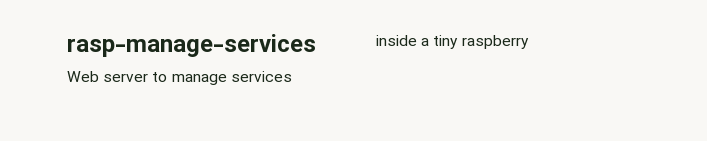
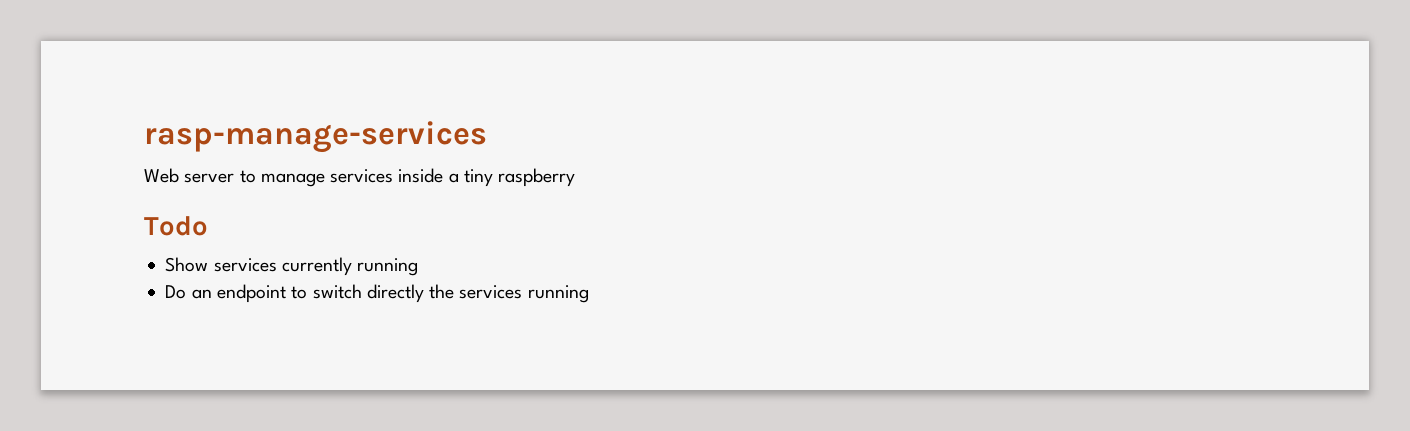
+ Todo
+ Show services currently running
+ Do an endpoint to switch directly the services running

